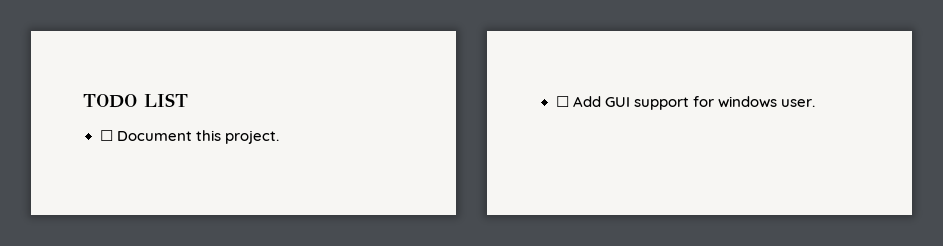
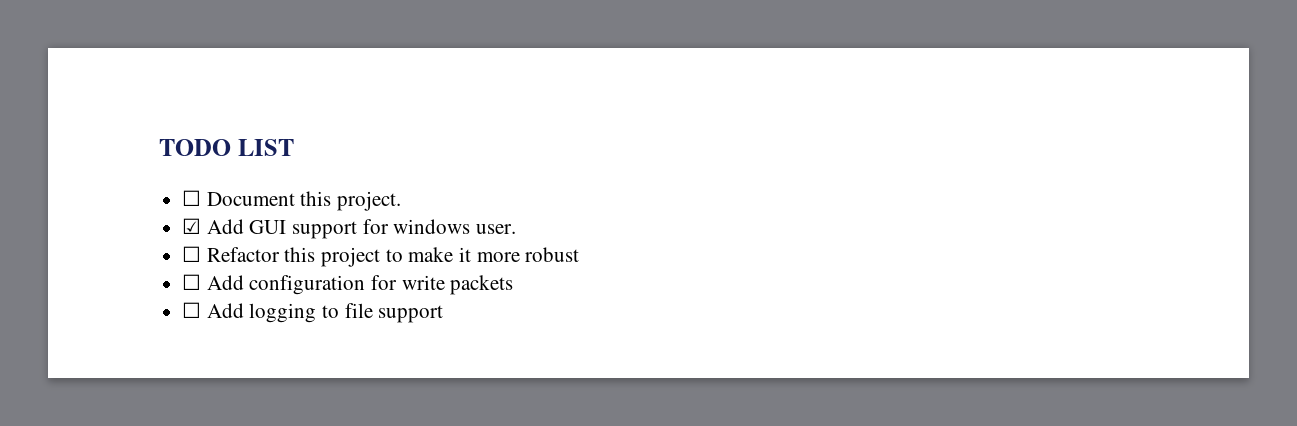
- ☐ Add GUI support for windows user.
+ ☑ Add GUI support for windows user.
+ ☐ Refactor this project to make it more robust
+ ☐ Add configuration for write packets
+ ☐ Add logging to file support

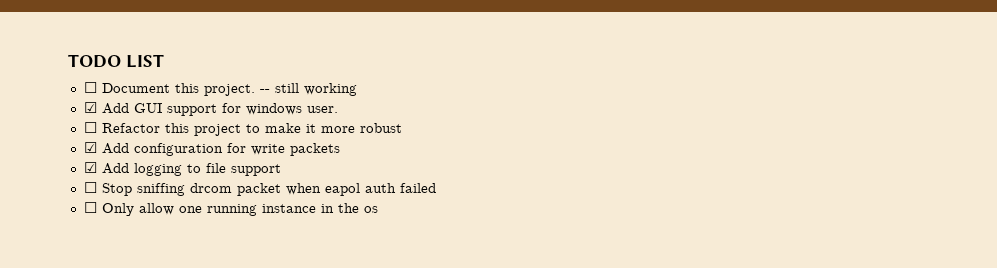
+ -- still working
- ☐ Add configuration for write packets
+ ☑ Add configuration for write packets
- ☐ Add logging to file support
+ ☑ Add logging to file support
+ ☐ Stop sniffing drcom packet when eapol auth failed
+ ☐ Only allow one running instance in the os

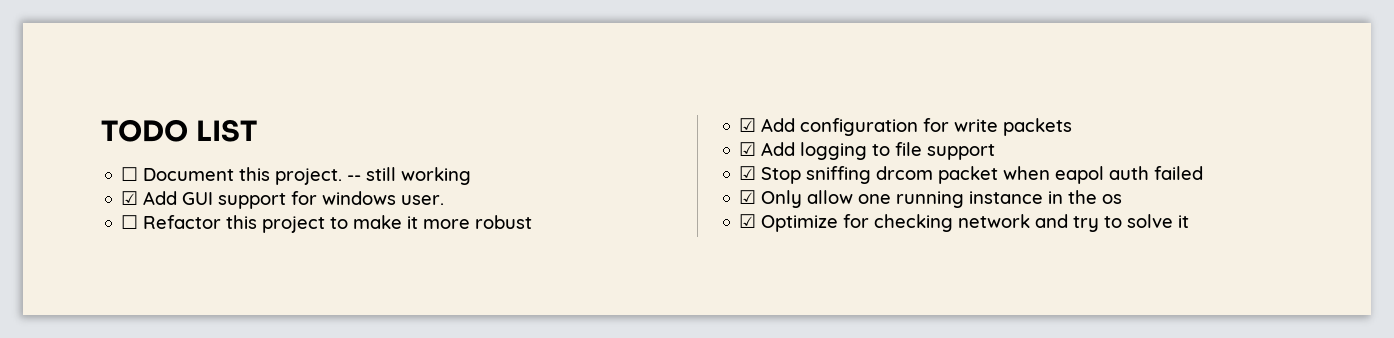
- ☐ Stop sniffing drcom packet when eapol auth failed
+ ☑ Stop sniffing drcom packet when eapol auth failed
- ☐ Only allow one running instance in the os
+ ☑ Only allow one running instance in the os
+ ☑ Optimize for checking network and try to solve it

